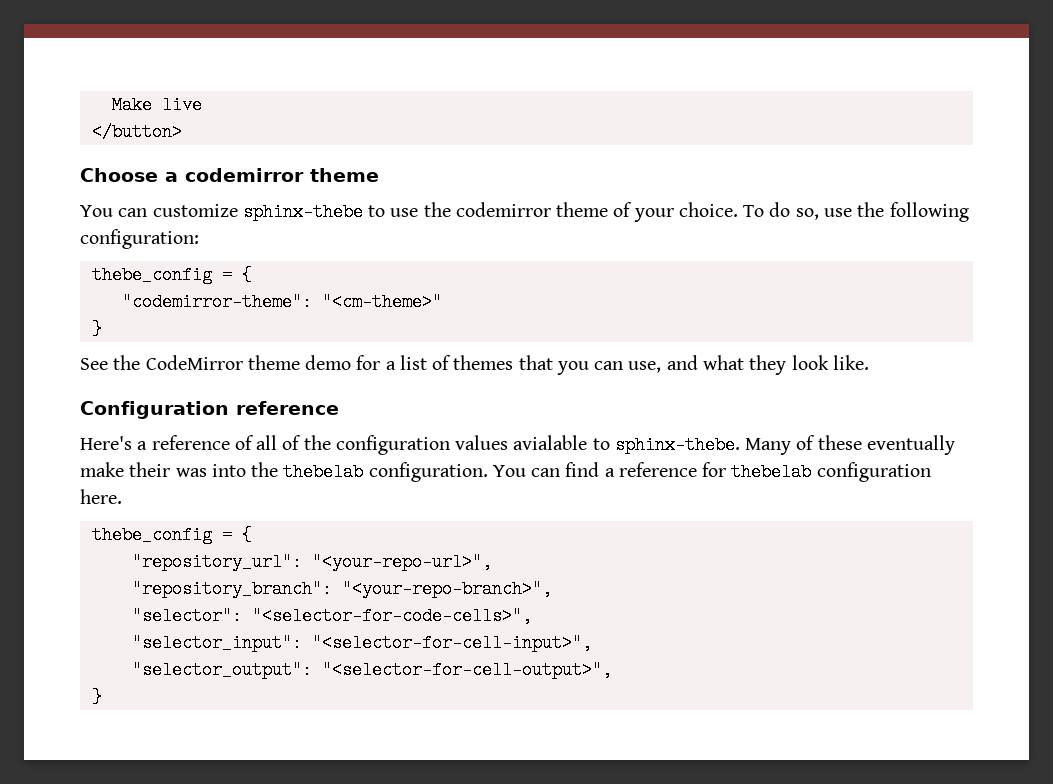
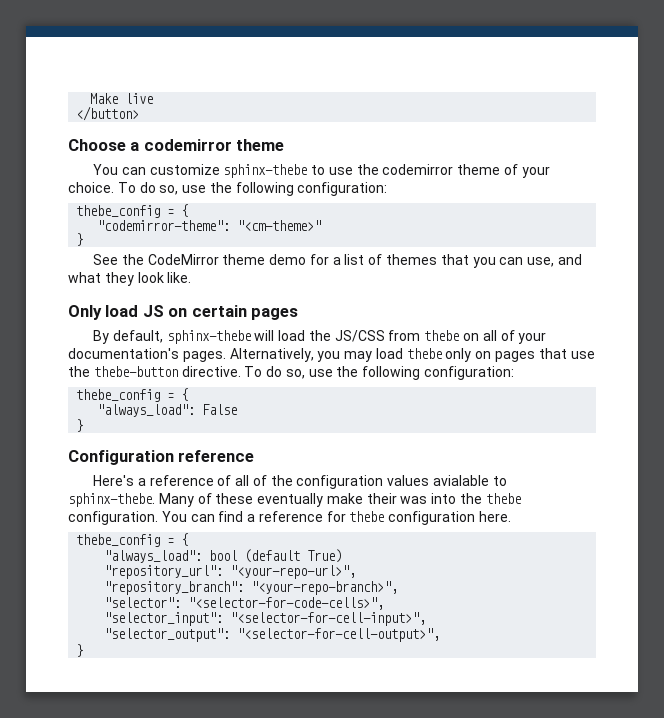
+ Only load JS on certain pages
+ By default, sphinx-thebe will load the JS/CSS from thebe on all of your documentation's pages. Alternatively, you may load thebe only on pages that use the thebe-button directive. To do so, use the following configuration:
+ thebe_config = {
+ "always_load": False
+ }
- Many of these eventually make their was into the thebelab configuration.
+ Many of these eventually make their was into the thebe configuration.
- You can find a reference for thebelab configuration here.
+ You can find a reference for thebe configuration here.
+ "always_load": bool (default True)

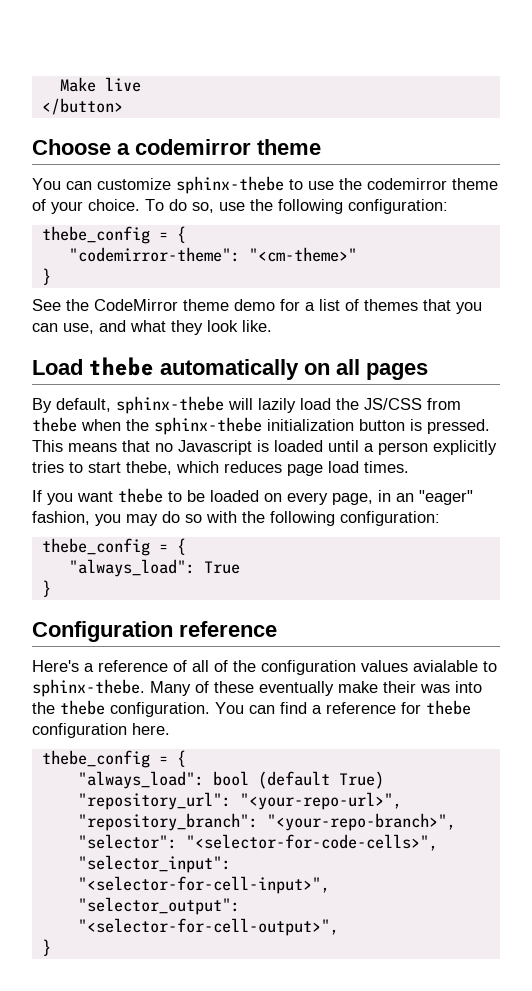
- Only load JS on certain pages
+ Load thebe automatically on all pages
- By default, sphinx-thebe will load the JS/CSS from thebe on all of your documentation's pages. Alternatively, you may load thebe only on pages that use the thebe-button directive. To do so, use the following configuration:
+ By default, sphinx-thebe will lazily load the JS/CSS from thebe when the sphinx-thebe initialization button is pressed. This means that no Javascript is loaded until a person explicitly tries to start thebe, which reduces page load times.
+ If you want thebe to be loaded on every page, in an "eager" fashion, you may do so with the following configuration:
- "always_load": False
+ "always_load": True

